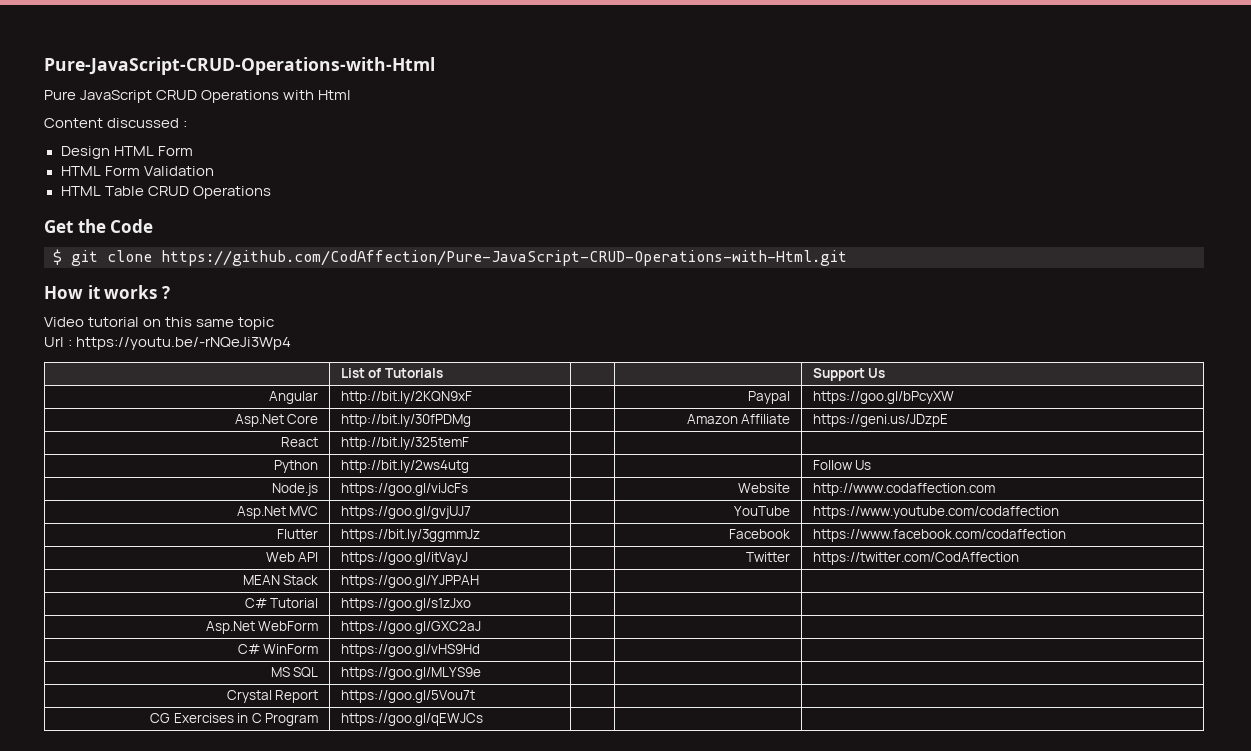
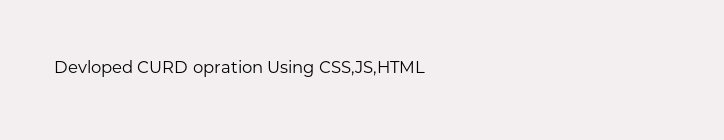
- Pure-JavaScript-CRUD-Operations-with-Html
- Pure JavaScript CRUD Operations with Html
- Content discussed :
- Design HTML Form
- HTML Form Validation
- HTML Table CRUD Operations
- Get the Code
- $ git clone https://github.com/CodAffection/Pure-JavaScript-CRUD-Operations-with-Html.git
- How it works ?
- Video tutorial on this same topic
- Url : https://youtu.be/-rNQeJi3Wp4
- | List of Tutorials | | | Support Us
- Angular | http://bit.ly/2KQN9xF | | Paypal | https://goo.gl/bPcyXW
- Asp.Net Core | http://bit.ly/30fPDMg | | Amazon Affiliate | https://geni.us/JDzpE
- React | http://bit.ly/325temF | | |
- Python | http://bit.ly/2ws4utg | | | Follow Us
- Node.js | https://goo.gl/viJcFs | | Website | http://www.codaffection.com
- Asp.Net MVC | https://goo.gl/gvjUJ7 | | YouTube | https://www.youtube.com/codaffection
- Flutter | https://bit.ly/3ggmmJz | | Facebook | https://www.facebook.com/codaffection
- Web API | https://goo.gl/itVayJ | | Twitter | https://twitter.com/CodAffection
- MEAN Stack | https://goo.gl/YJPPAH | | |
- C# Tutorial | https://goo.gl/s1zJxo | | |
- Asp.Net WebForm | https://goo.gl/GXC2aJ | | |
- C# WinForm | https://goo.gl/vHS9Hd | | |
- MS SQL | https://goo.gl/MLYS9e | | |
- Crystal Report | https://goo.gl/5Vou7t | | |
- CG Exercises in C Program | https://goo.gl/qEWJCs | | |
+ Devloped CURD opration Using CSS,JS,HTML

